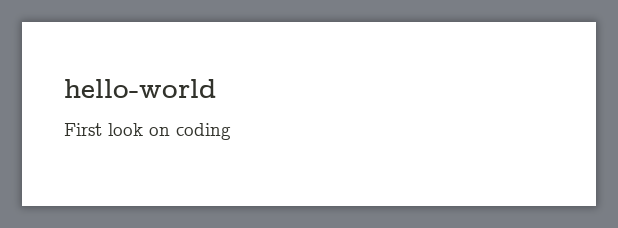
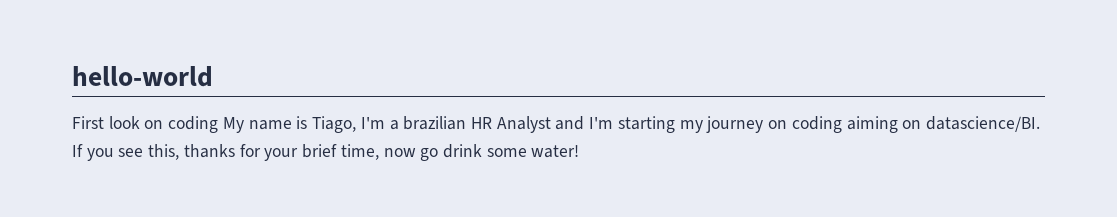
- First look on coding
+ First look on coding My name is Tiago, I'm a brazilian HR Analyst and I'm starting my journey on coding aiming on datascience/BI.
+ If you see this, thanks for your brief time, now go drink some water!

